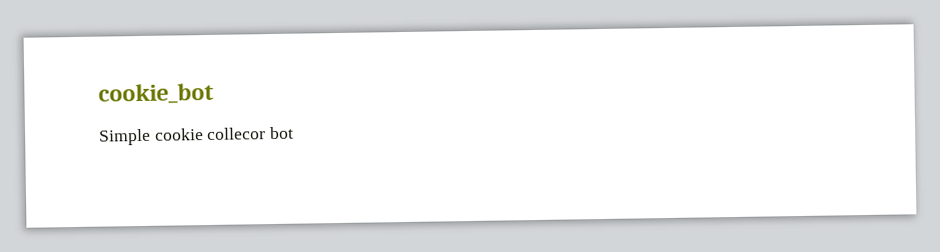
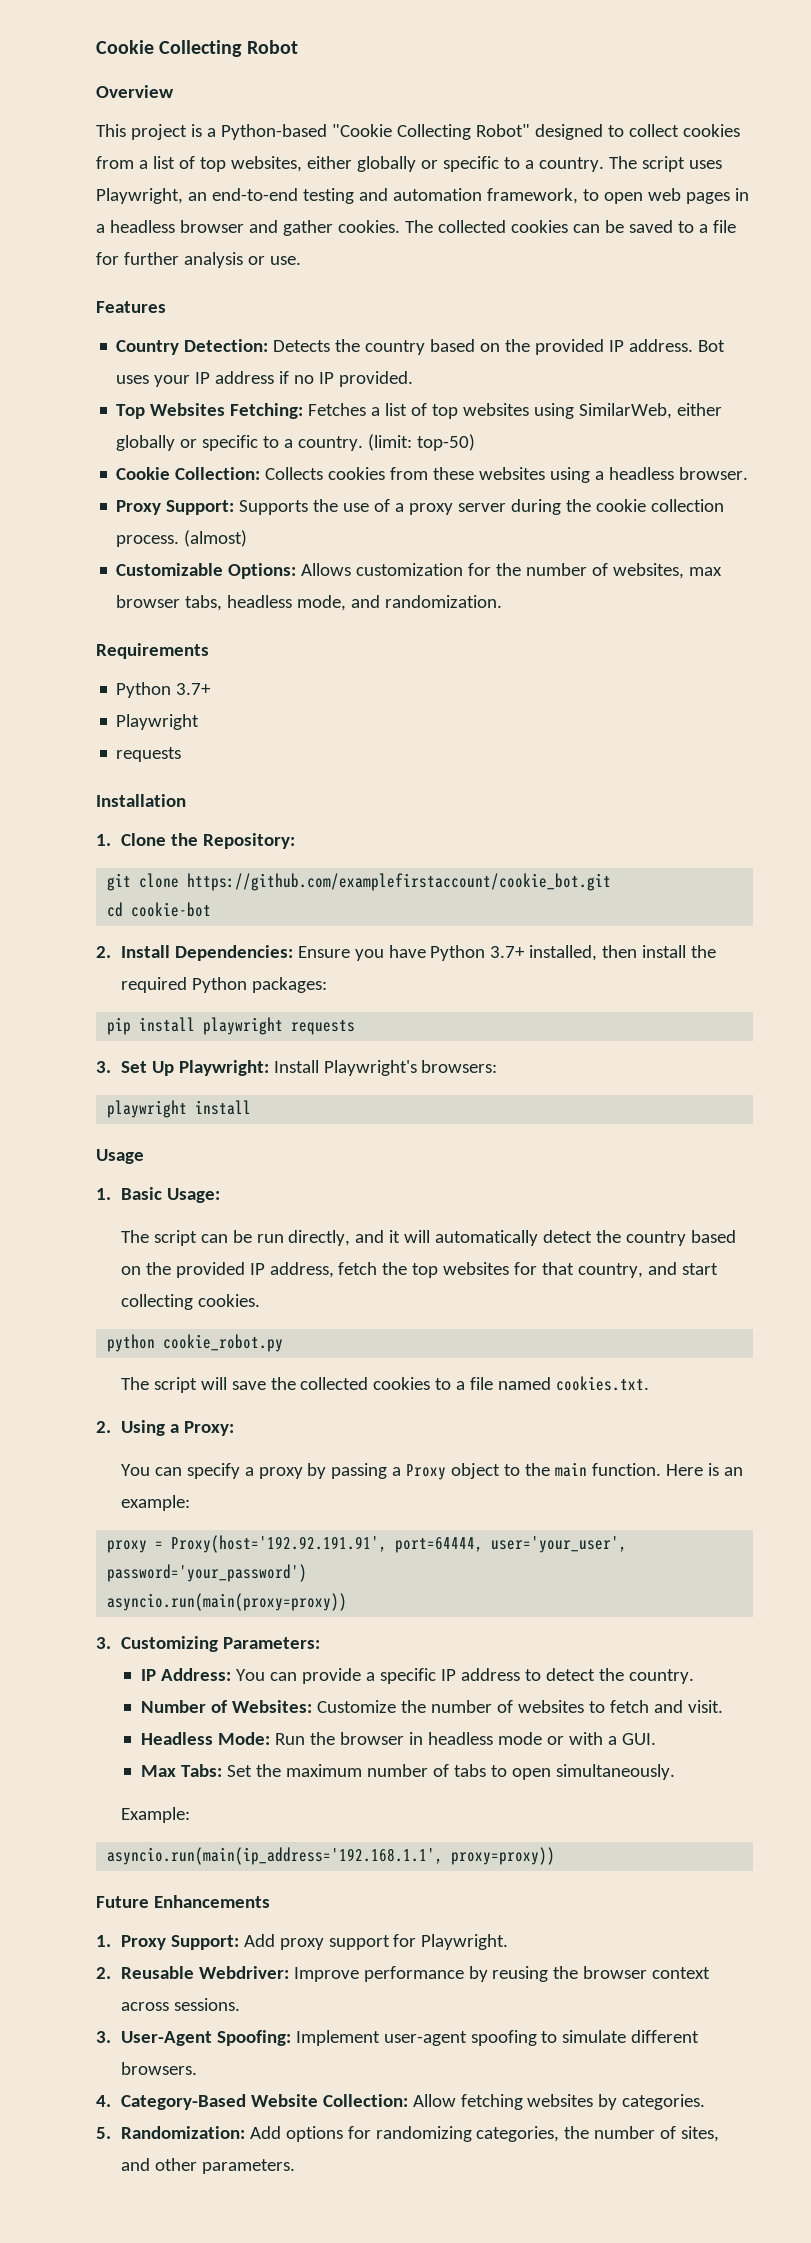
- cookie_bot
- Simple cookie collecor bot
+ Cookie Collecting Robot
+ Overview
+ This project is a Python-based "Cookie Collecting Robot" designed to collect cookies from a list of top websites, either globally or specific to a country. The script uses Playwright, an end-to-end testing and automation framework, to open web pages in a headless browser and gather cookies. The collected cookies can be saved to a file for further analysis or use.
+ Features
+ Country Detection: Detects the country based on the provided IP address. Bot uses your IP address if no IP provided.
+ Top Websites Fetching: Fetches a list of top websites using SimilarWeb, either globally or specific to a country. (limit: top-50)
+ Cookie Collection: Collects cookies from these websites using a headless browser.
+ Proxy Support: Supports the use of a proxy server during the cookie collection process. (almost)
+ Customizable Options: Allows customization for the number of websites, max browser tabs, headless mode, and randomization.
+ Requirements
+ Python 3.7+
+ Playwright
+ requests
+ Installation
+ 1. Clone the Repository:
+ git clone https://github.com/examplefirstaccount/cookie_bot.git
+ cd cookie-bot
+ 2. Install Dependencies: Ensure you have Python 3.7+ installed, then install the required Python packages:
+ pip install playwright requests
+ 3. Set Up Playwright: Install Playwright's browsers:
+ playwright install
+ Usage
+ 1. Basic Usage:
+ The script can be run directly, and it will automatically detect the country based on the provided IP address, fetch the top websites for that country, and start collecting cookies.
+ python cookie_robot.py
+ The script will save the collected cookies to a file named cookies.txt.
+ 2. Using a Proxy:
+ You can specify a proxy by passing a Proxy object to the main function. Here is an example:
+ proxy = Proxy(host='192.92.191.91', port=64444, user='your_user', password='your_password')
+ asyncio.run(main(proxy=proxy))
+ 3. Customizing Parameters:
+ IP Address: You can provide a specific IP address to detect the country.
+ Number of Websites: Customize the number of websites to fetch and visit.
+ Headless Mode: Run the browser in headless mode or with a GUI.
+ Max Tabs: Set the maximum number of tabs to open simultaneously.
+ Example:
+ asyncio.run(main(ip_address='192.168.1.1', proxy=proxy))
+ Future Enhancements
+ 1. Proxy Support: Add proxy support for Playwright.
+ 2. Reusable Webdriver: Improve performance by reusing the browser context across sessions.
+ 3. User-Agent Spoofing: Implement user-agent spoofing to simulate different browsers.
+ 4. Category-Based Website Collection: Allow fetching websites by categories.
+ 5. Randomization: Add options for randomizing categories, the number of sites, and other parameters.

